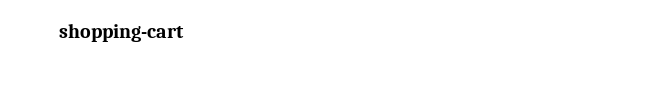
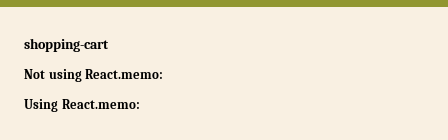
+ Not using React.memo:
+ Using React.memo:

